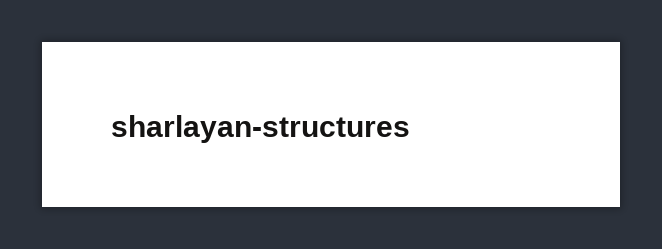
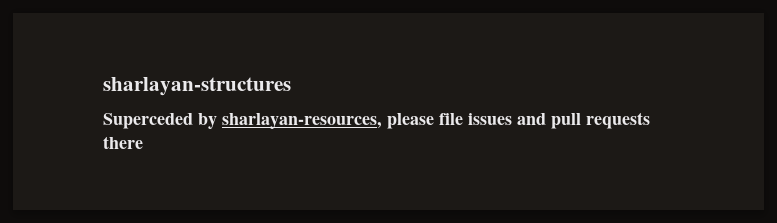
+ Superceded by sharlayan-resources, please file issues and pull requests there

